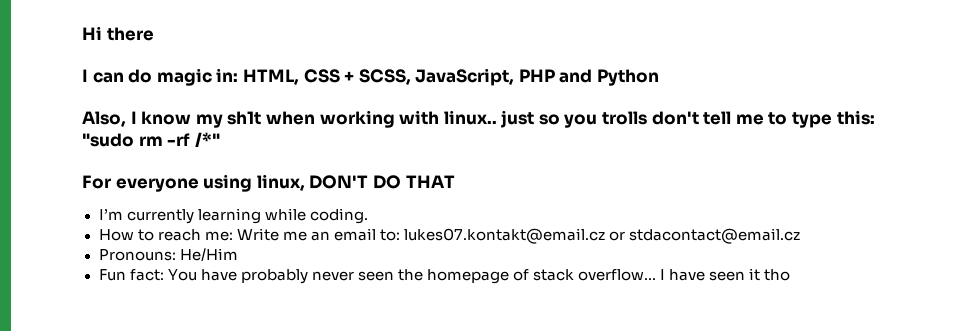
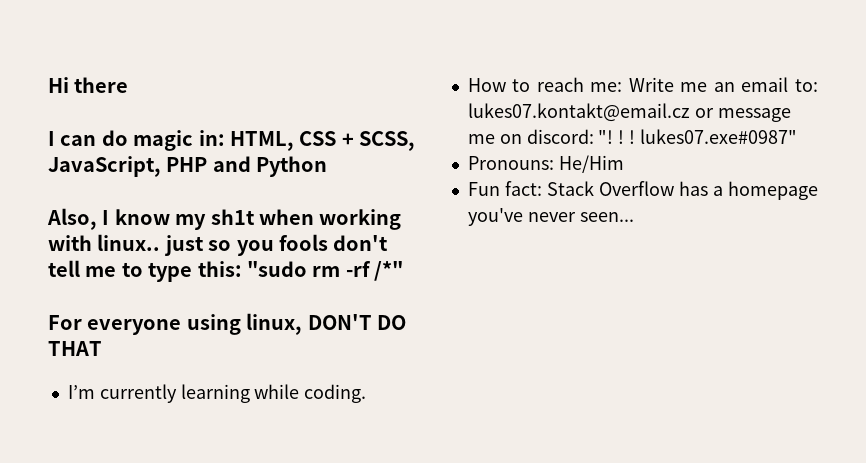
- Also, I know my sh1t when working with linux.. just so you trolls don't tell me to type this: "sudo rm -rf /*"
+ Also, I know my sh1t when working with linux.. just so you fools don't tell me to type this: "sudo rm -rf /*"
- How to reach me: Write me an email to: lukes07.kontakt@email.cz or stdacontact@email.cz
+ How to reach me: Write me an email to: lukes07.kontakt@email.cz or message me on discord: "! ! ! lukes07.exe#0987"
  Pronouns: He/Him
- Fun fact: You have probably never seen the homepage of stack overflow... I have seen it tho
+ Fun fact: Stack Overflow has a homepage you've never seen...

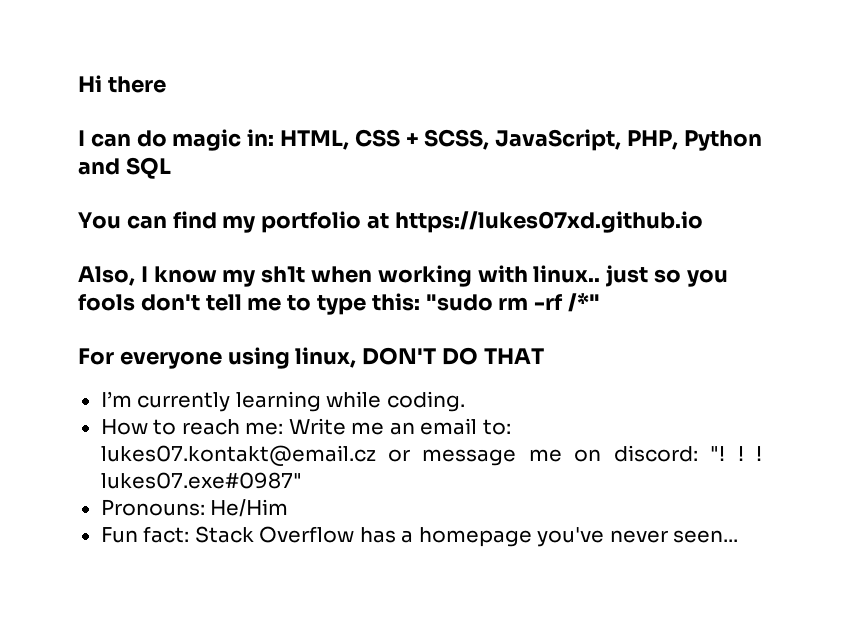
- I can do magic in: HTML, CSS + SCSS, JavaScript, PHP and Python
+ I can do magic in: HTML, CSS + SCSS, JavaScript, PHP, Python and SQL
+ You can find my portfolio at https://lukes07xd.github.io

